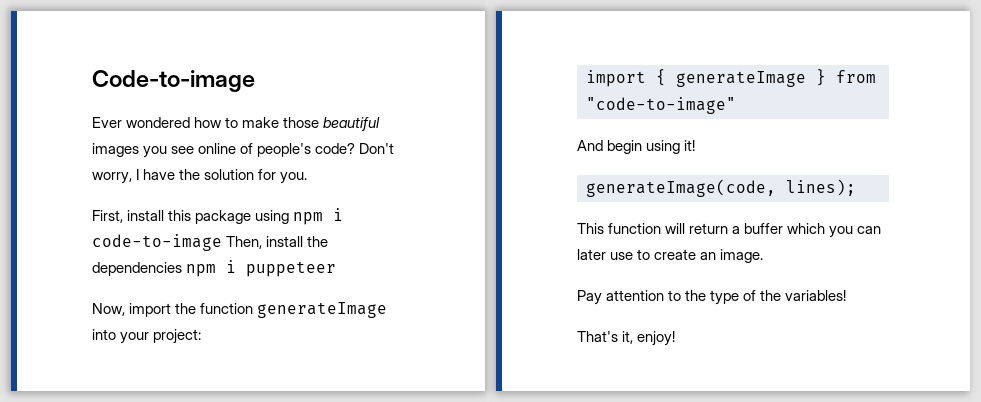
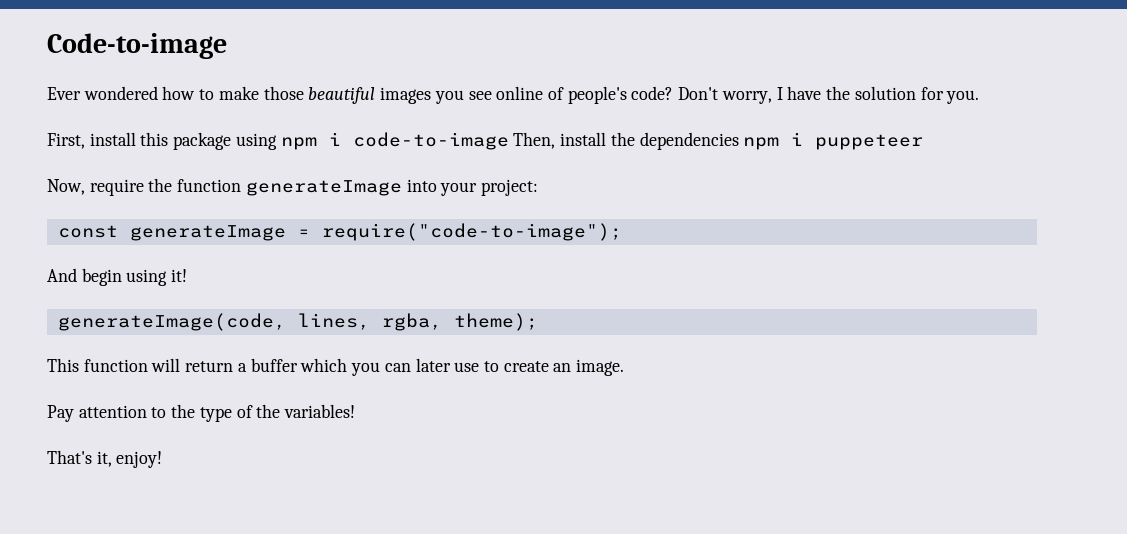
- Now, import the function generateImage into your project:
+ Now, require the function generateImage into your project:
- import { generateImage } from "code-to-image"
+ const generateImage = require("code-to-image");
- generateImage(code, lines);
+ generateImage(code, lines, rgba, theme);

